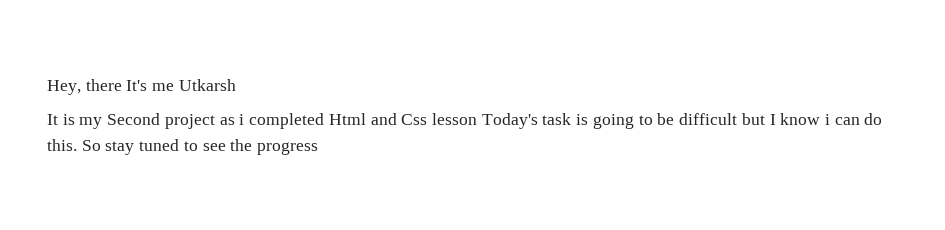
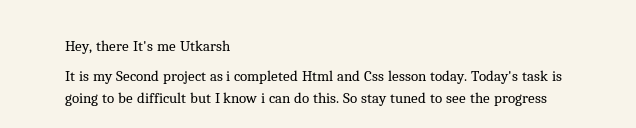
- It is my Second project as i completed Html and Css lesson Today's task is going to be difficult but I know i can do this.
+ It is my Second project as i completed Html and Css lesson today. Today's task is going to be difficult but I know i can do this.

